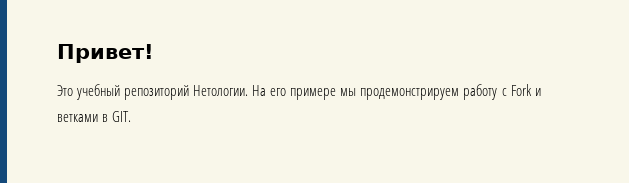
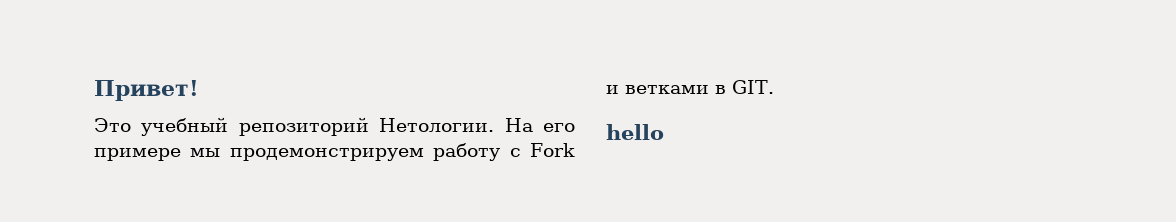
+ hello

